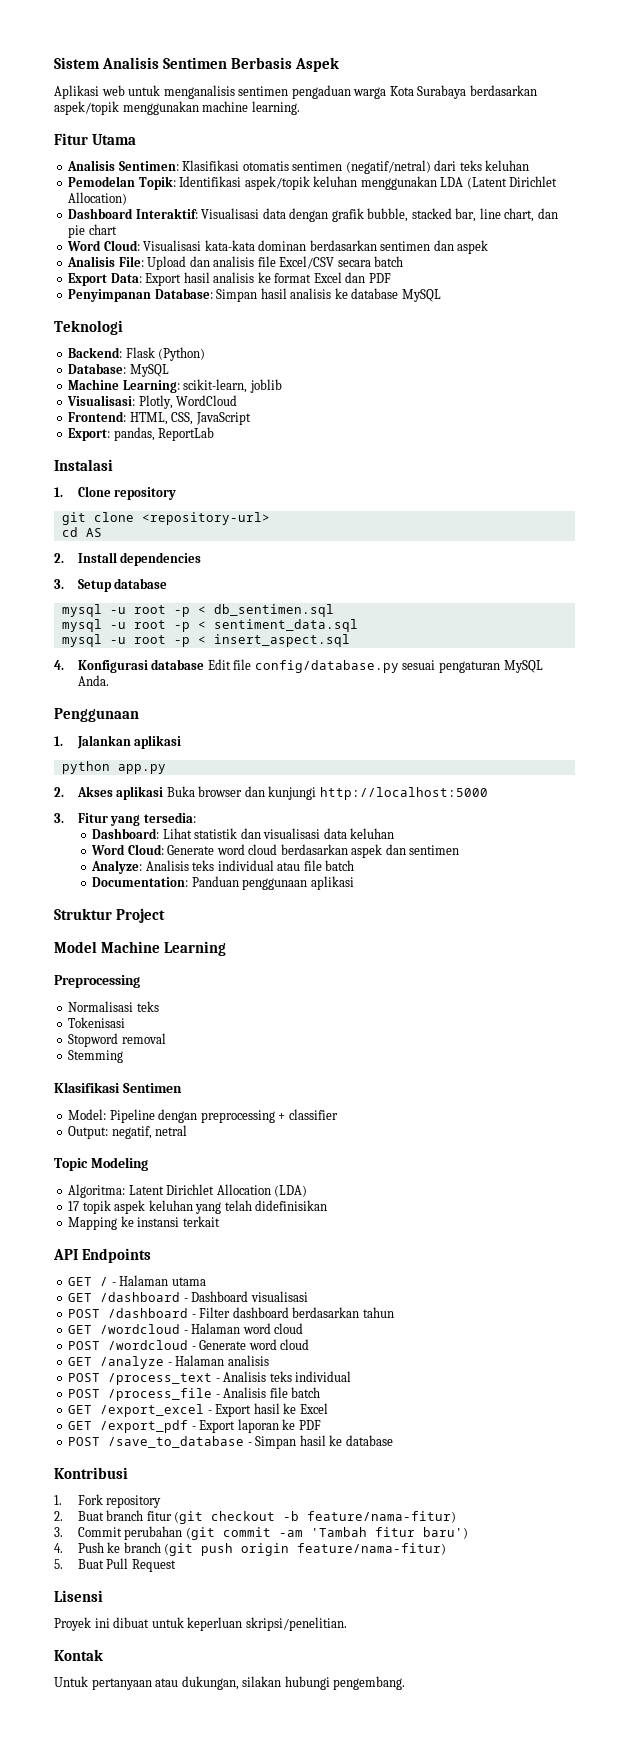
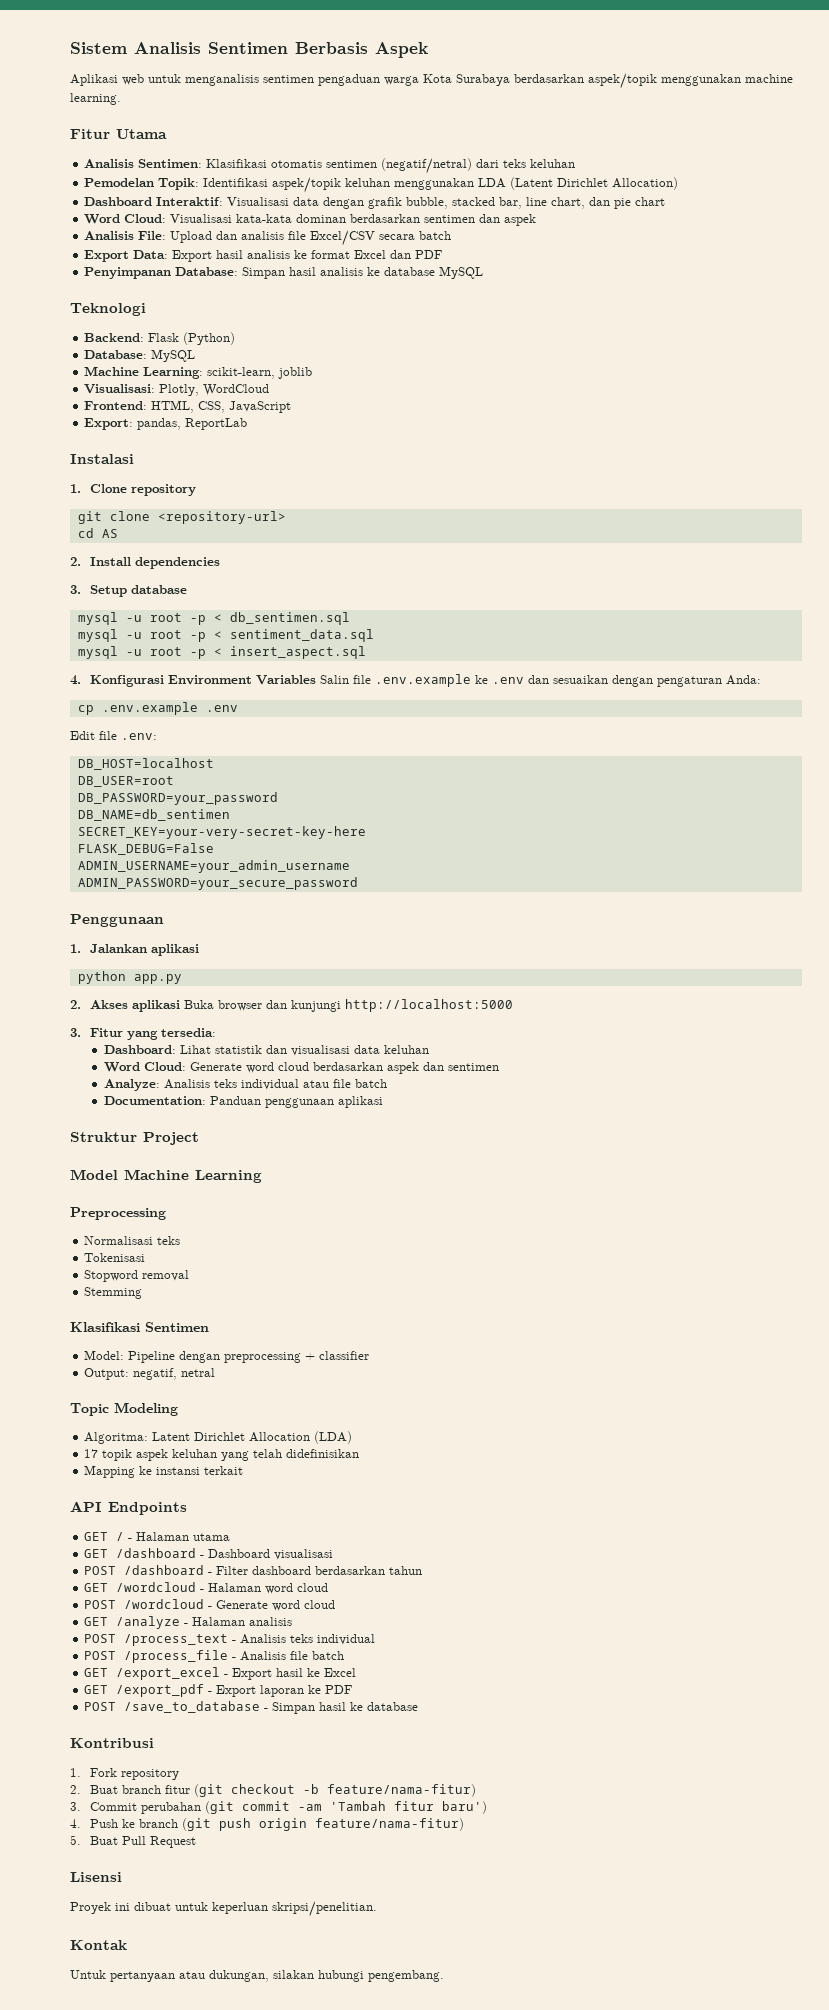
- 4. Konfigurasi database Edit file config/database.py sesuai pengaturan MySQL Anda.
+ 4. Konfigurasi Environment Variables Salin file .env.example ke .env dan sesuaikan dengan pengaturan Anda:
+ cp .env.example .env
+ Edit file .env:
+ DB_HOST=localhost
+ DB_USER=root
+ DB_PASSWORD=your_password
+ DB_NAME=db_sentimen
+ SECRET_KEY=your-very-secret-key-here
+ FLASK_DEBUG=False
+ ADMIN_USERNAME=your_admin_username
+ ADMIN_PASSWORD=your_secure_password

